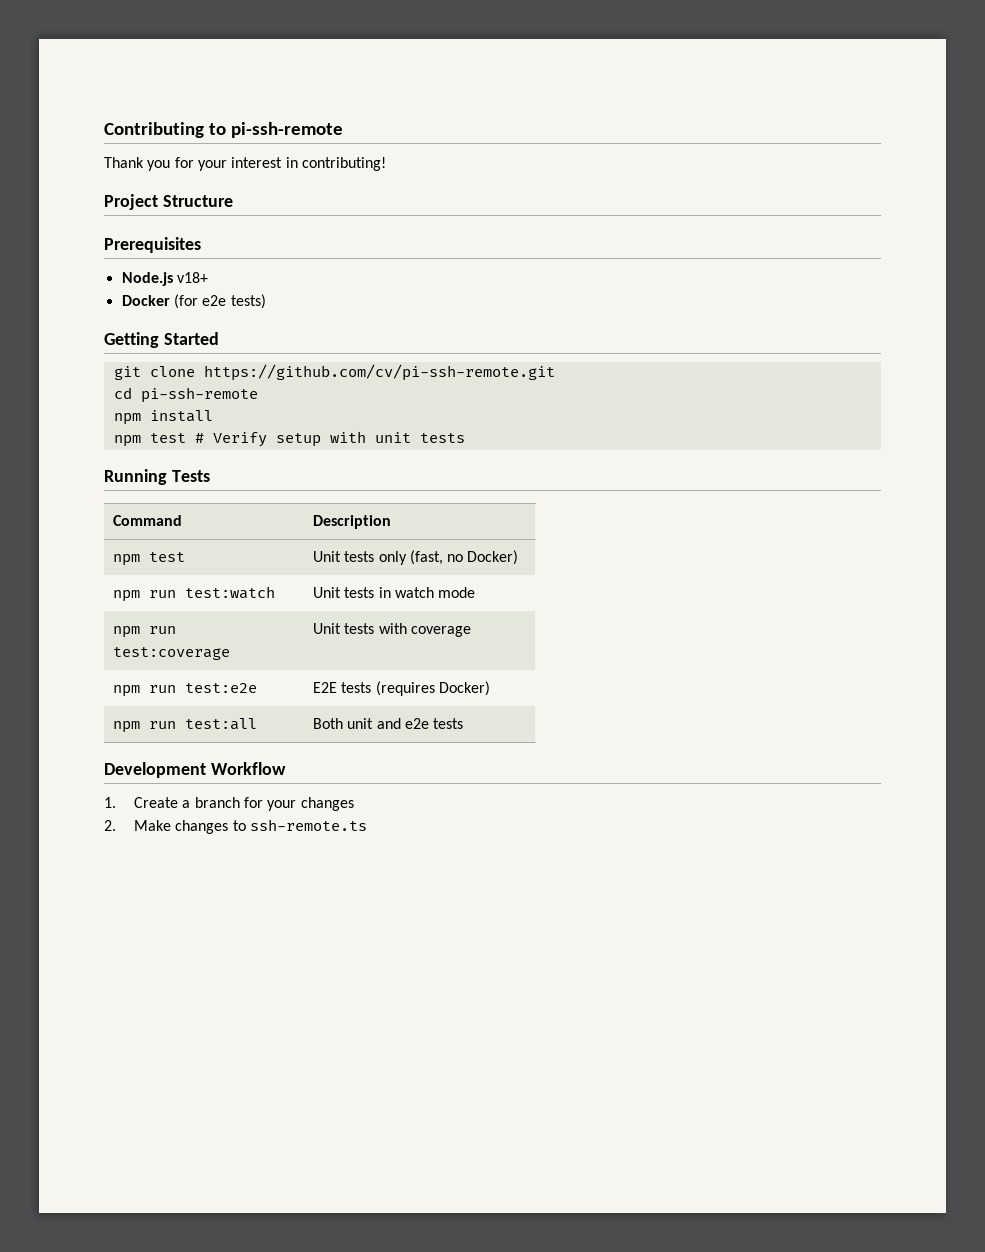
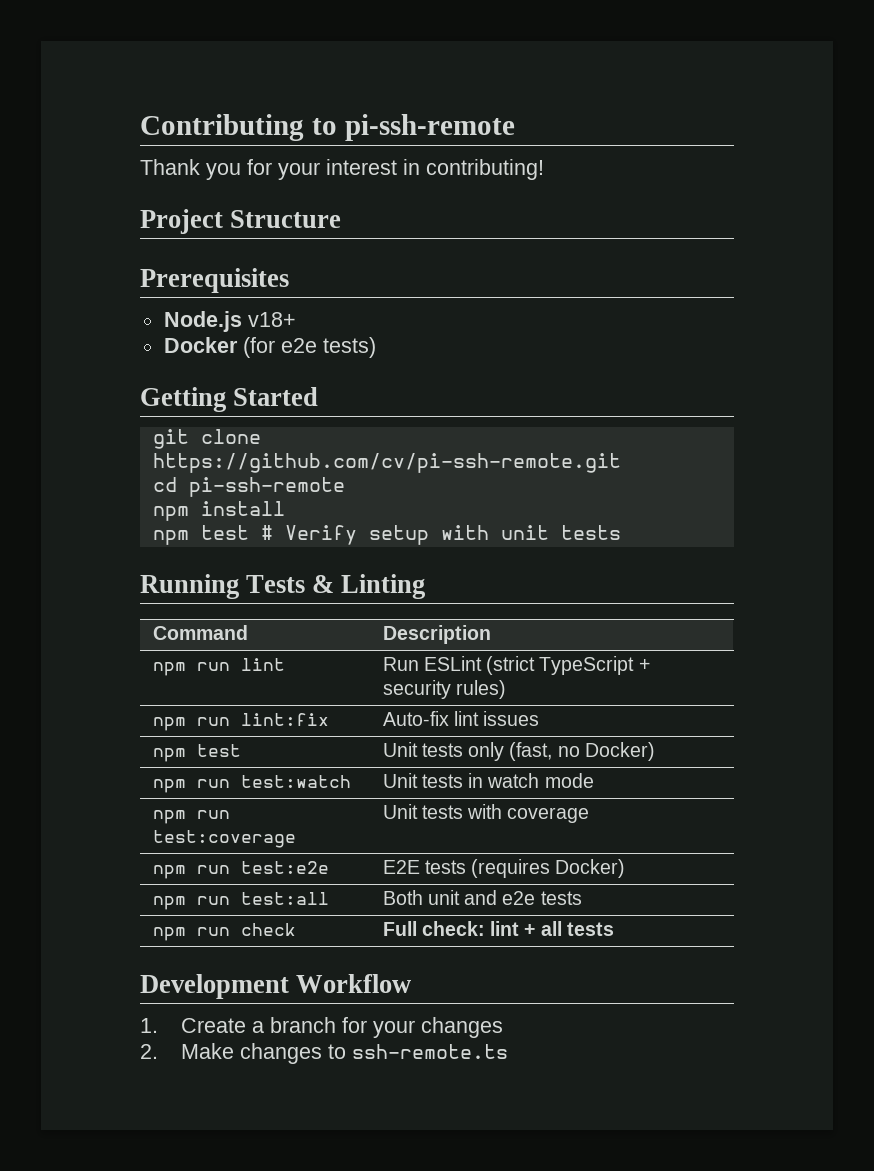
- Running Tests
+ Running Tests & Linting
+ npm run lint | Run ESLint (strict TypeScript + security rules)
+ npm run lint:fix | Auto-fix lint issues
+ npm run check | Full check: lint + all tests

